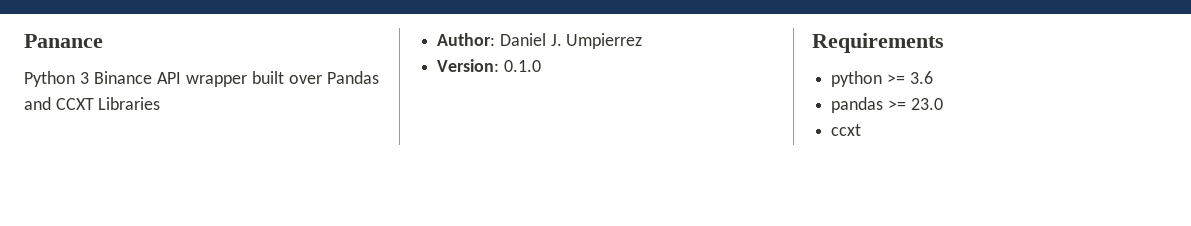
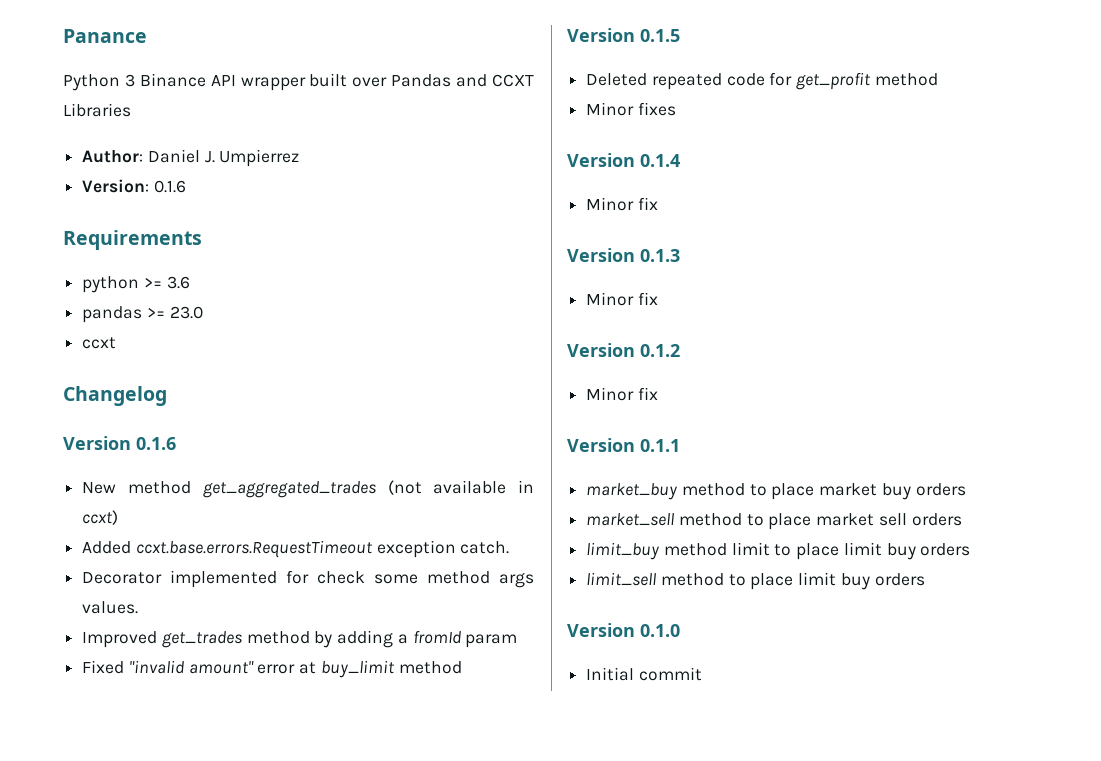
- Version: 0.1.0
+ Version: 0.1.6
+ Changelog
+ Version 0.1.6
+ New method get_aggregated_trades (not available in ccxt)
+ Added ccxt.base.errors.RequestTimeout exception catch.
+ Decorator implemented for check some method args values.
+ Improved get_trades method by adding a fromId param
+ Fixed "invalid amount" error at buy_limit method
+ Version 0.1.5
+ Deleted repeated code for get_profit method
+ Minor fixes
+ Version 0.1.4
+ Minor fix
+ Version 0.1.3
+ Minor fix
+ Version 0.1.2
+ Minor fix
+ Version 0.1.1
+ market_buy method to place market buy orders
+ market_sell method to place market sell orders
+ limit_buy method limit to place limit buy orders
+ limit_sell method to place limit buy orders
+ Version 0.1.0
+ Initial commit

